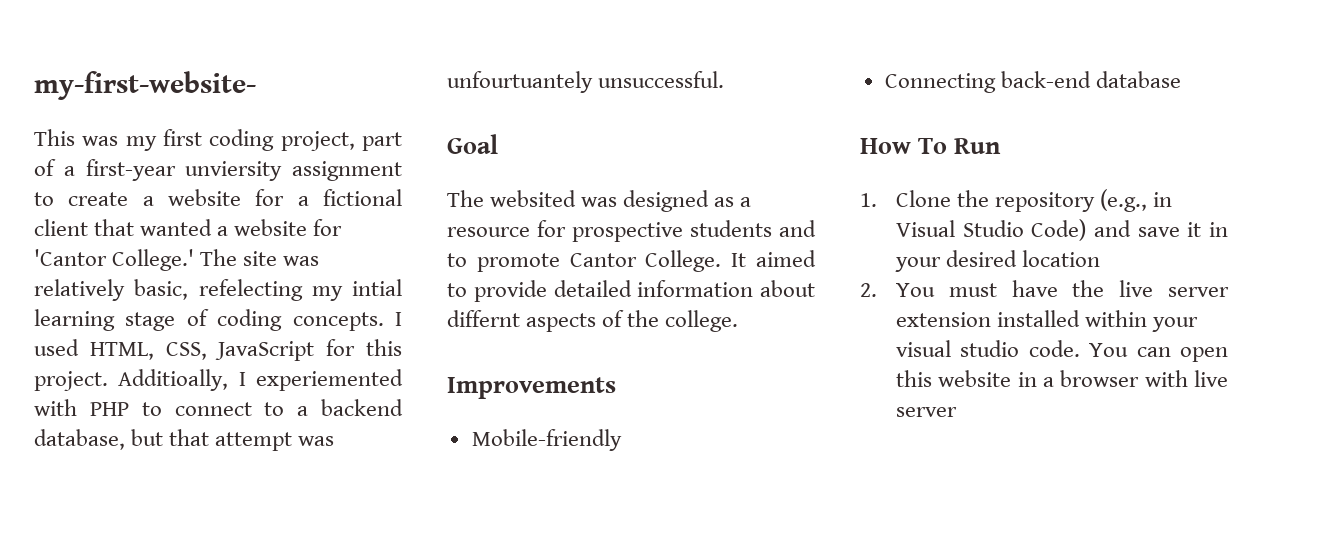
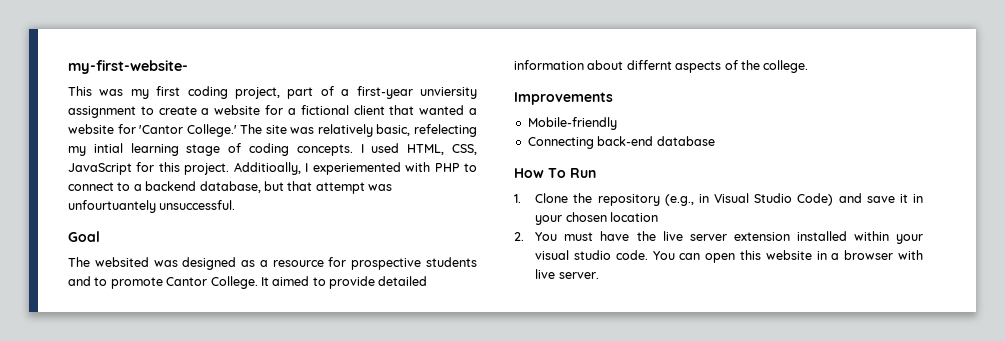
- 1. Clone the repository (e.g., in Visual Studio Code) and save it in your desired location
+ 1. Clone the repository (e.g., in Visual Studio Code) and save it in your chosen location
- You can open this website in a browser with live server
+ You can open this website in a browser with live server.

